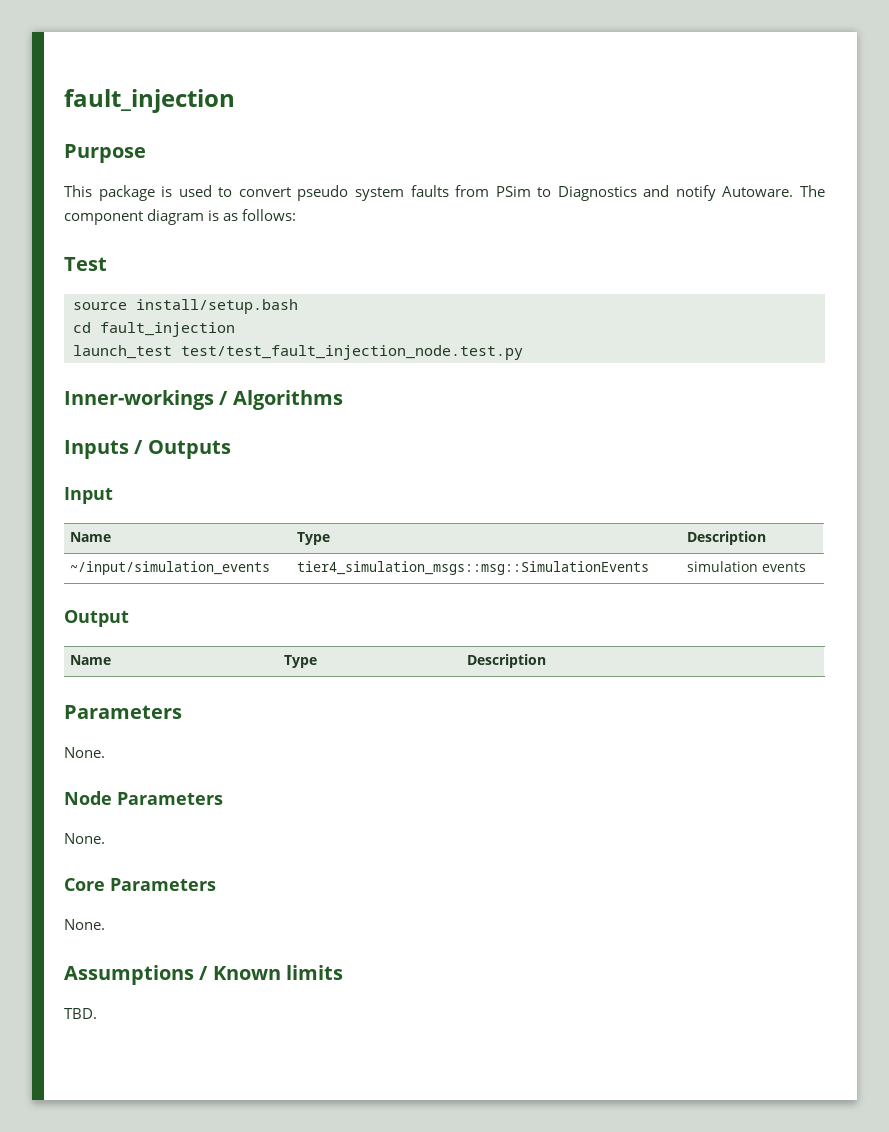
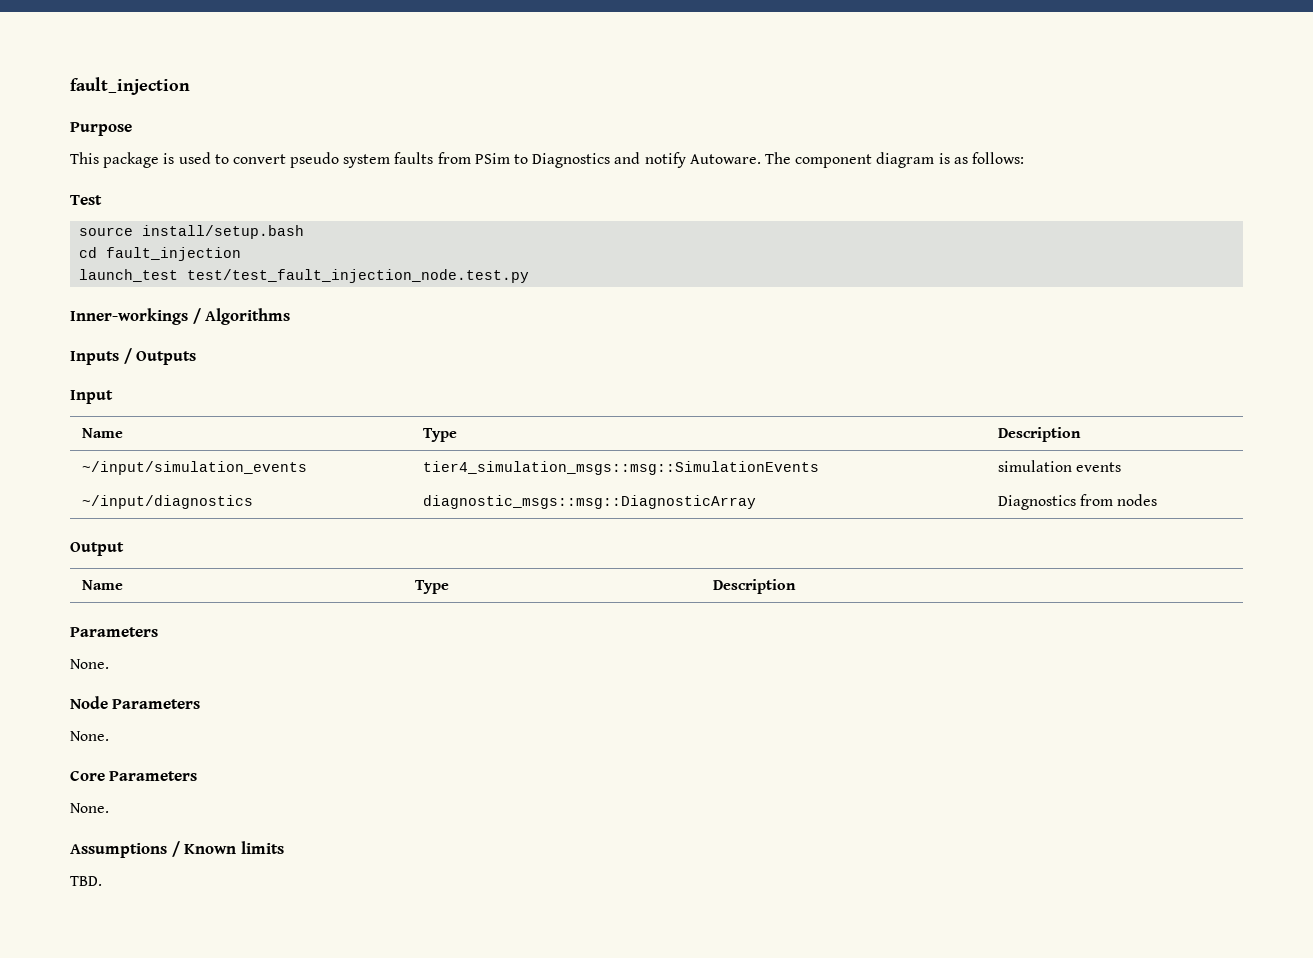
+ ~/input/diagnostics | diagnostic_msgs::msg::DiagnosticArray | Diagnostics from nodes

